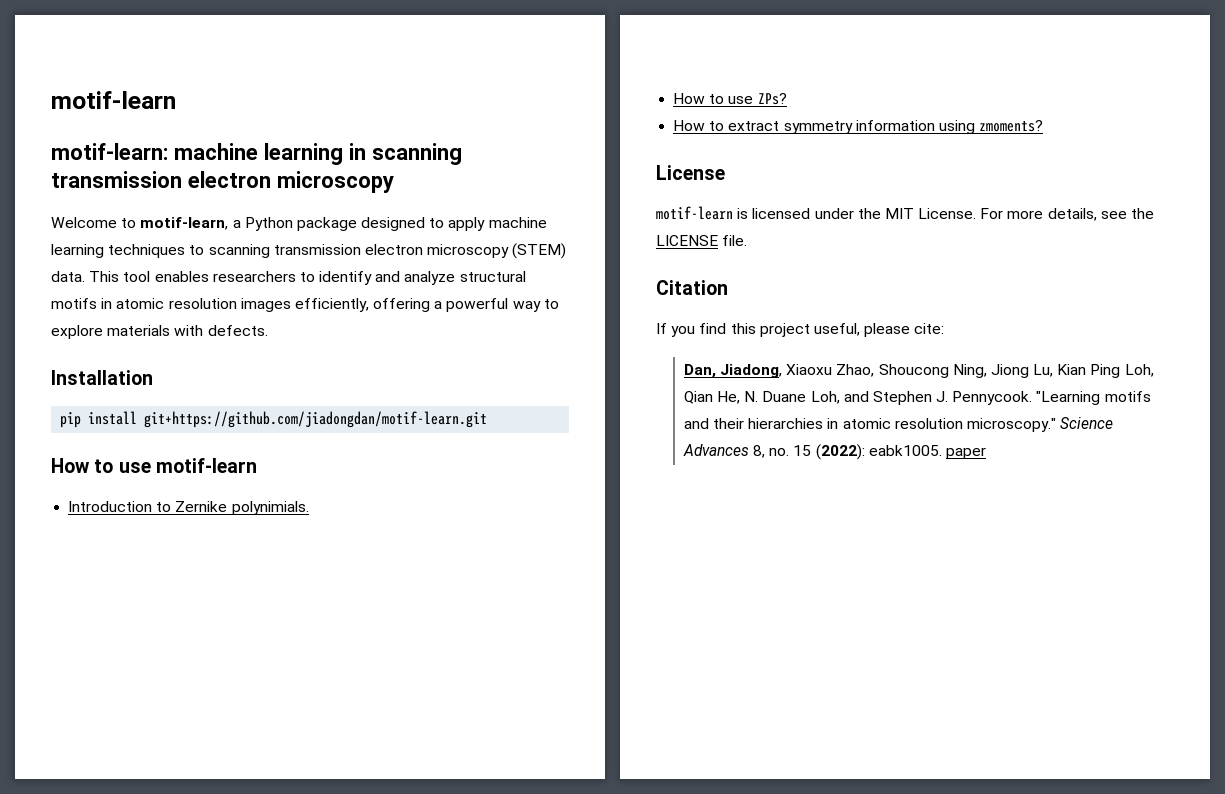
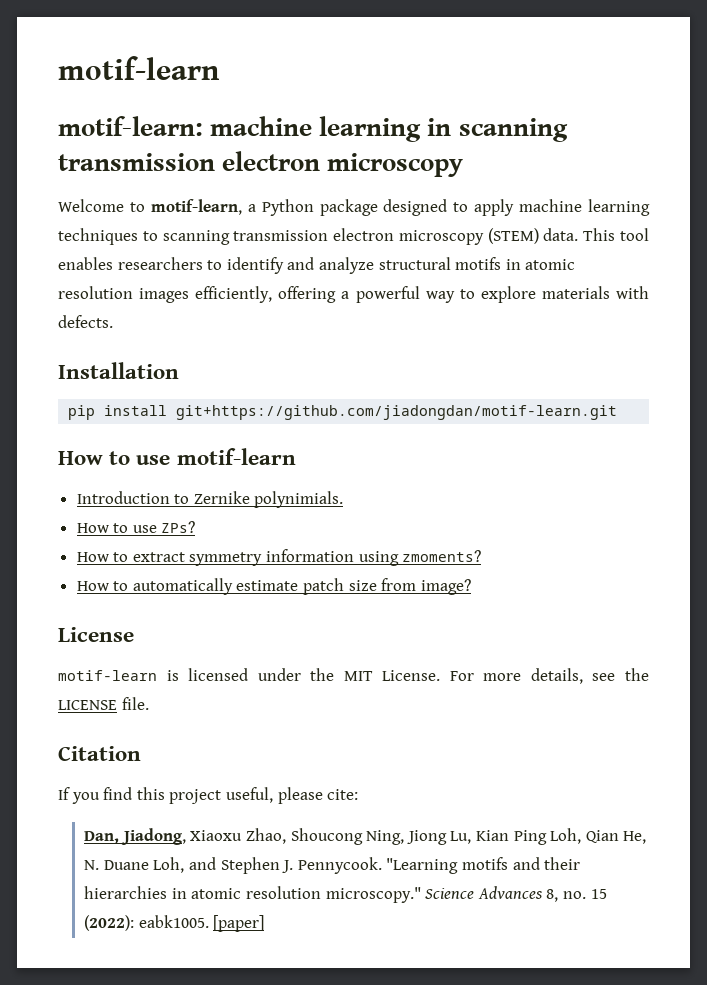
+ How to automatically estimate patch size from image?
- Science Advances 8, no. 15 (2022): eabk1005. paper
+ Science Advances 8, no. 15 (2022): eabk1005. [paper]

